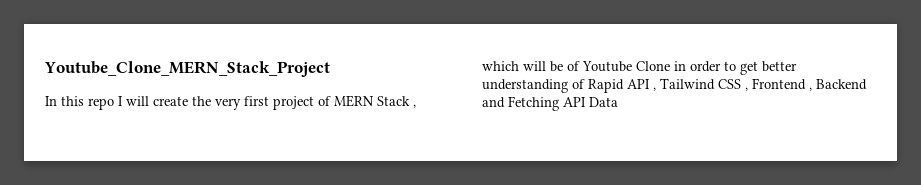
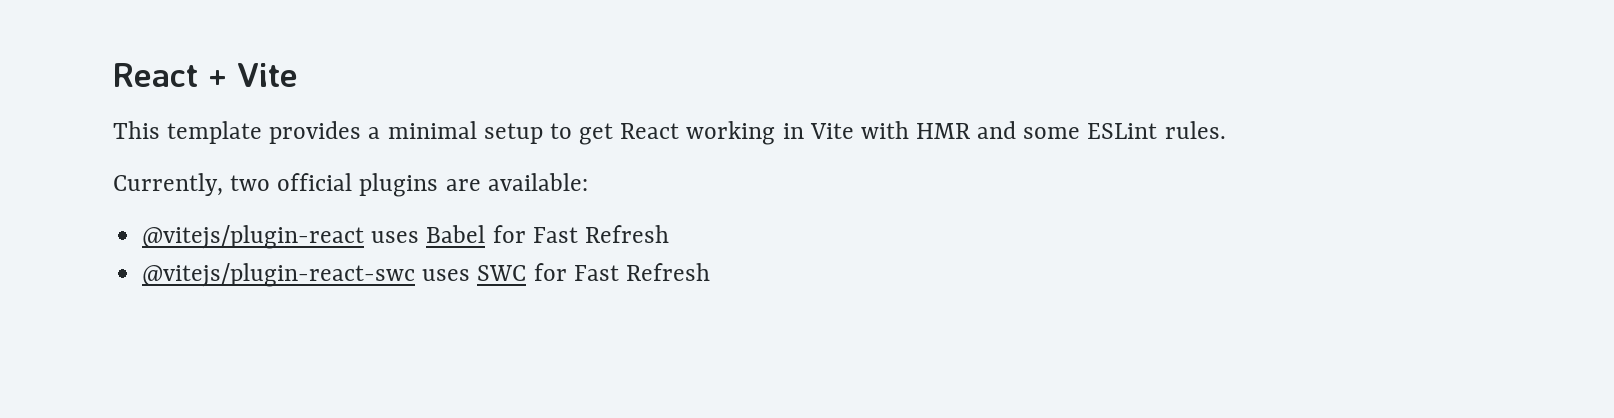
- Youtube_Clone_MERN_Stack_Project
- In this repo I will create the very first project of MERN Stack , which will be of Youtube Clone in order to get better understanding of Rapid API , Tailwind CSS , Frontend , Backend and Fetching API Data
+ React + Vite
+ This template provides a minimal setup to get React working in Vite with HMR and some ESLint rules.
+ Currently, two official plugins are available:
+ @vitejs/plugin-react uses Babel for Fast Refresh
+ @vitejs/plugin-react-swc uses SWC for Fast Refresh

